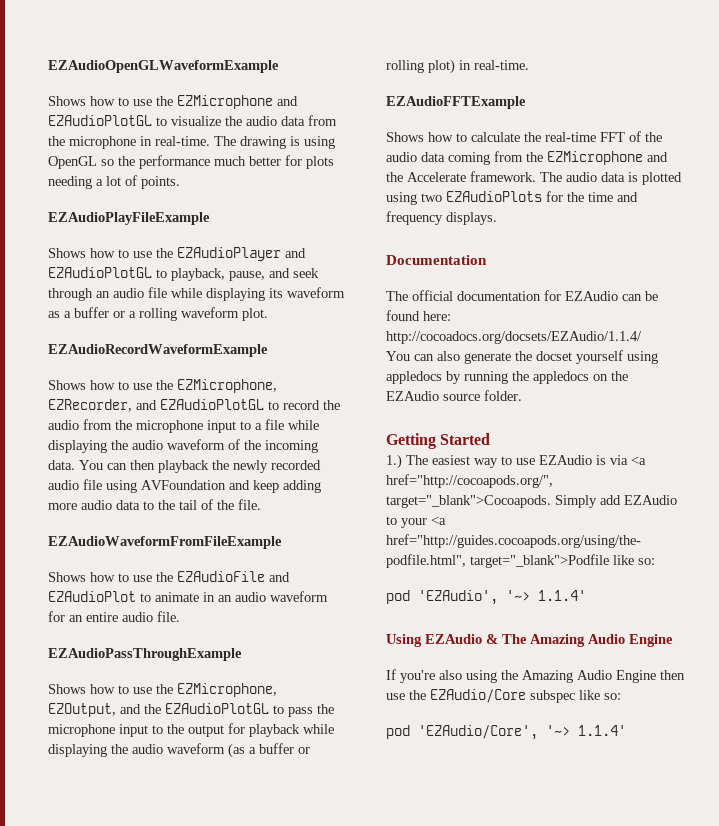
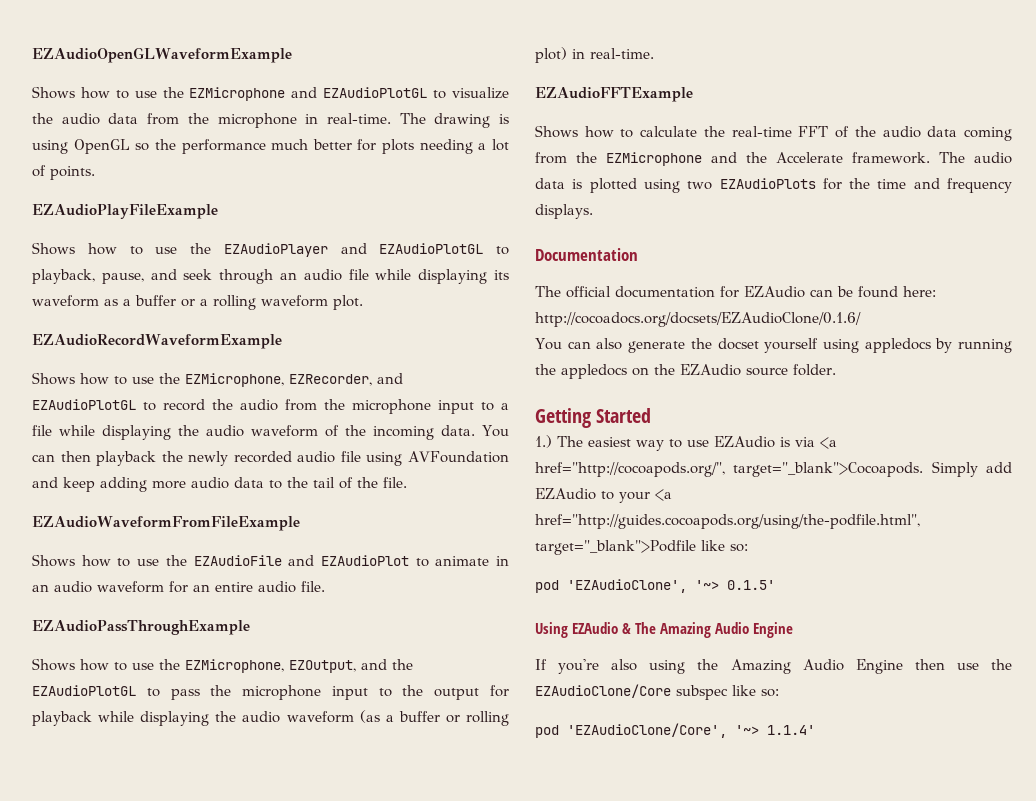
- The official documentation for EZAudio can be found here: http://cocoadocs.org/docsets/EZAudio/1.1.4/
+ The official documentation for EZAudio can be found here: http://cocoadocs.org/docsets/EZAudioClone/0.1.6/
- pod 'EZAudio', '~> 1.1.4'
+ pod 'EZAudioClone', '~> 0.1.5'
- If you're also using the Amazing Audio Engine then use the EZAudio/Core subspec like so:
+ If you're also using the Amazing Audio Engine then use the EZAudioClone/Core subspec like so:
- pod 'EZAudio/Core', '~> 1.1.4'
+ pod 'EZAudioClone/Core', '~> 1.1.4'

